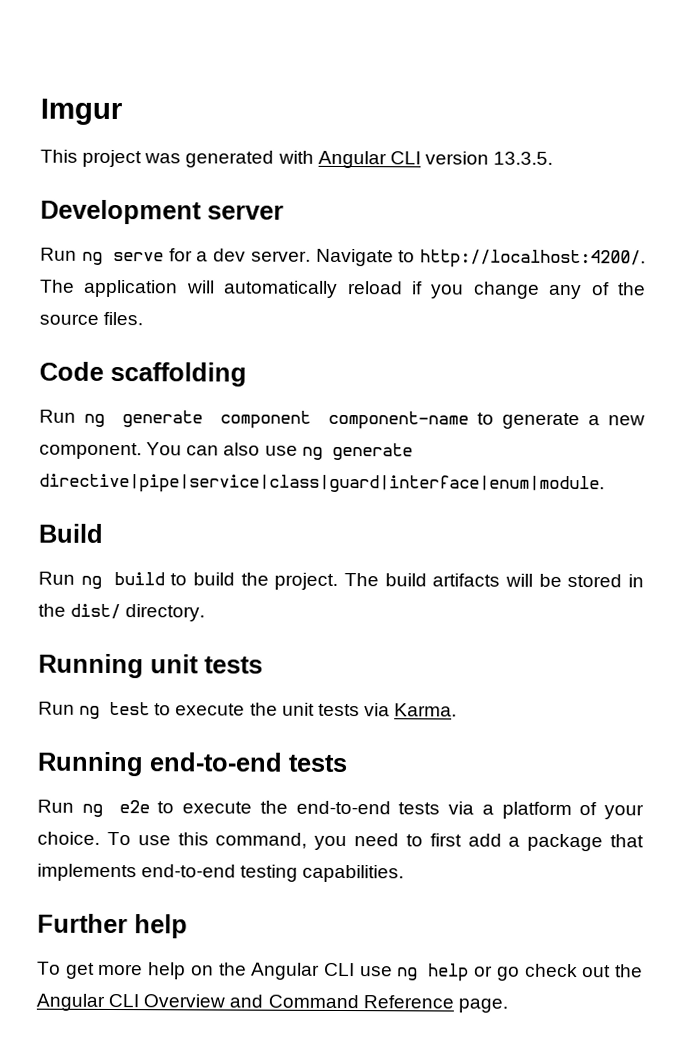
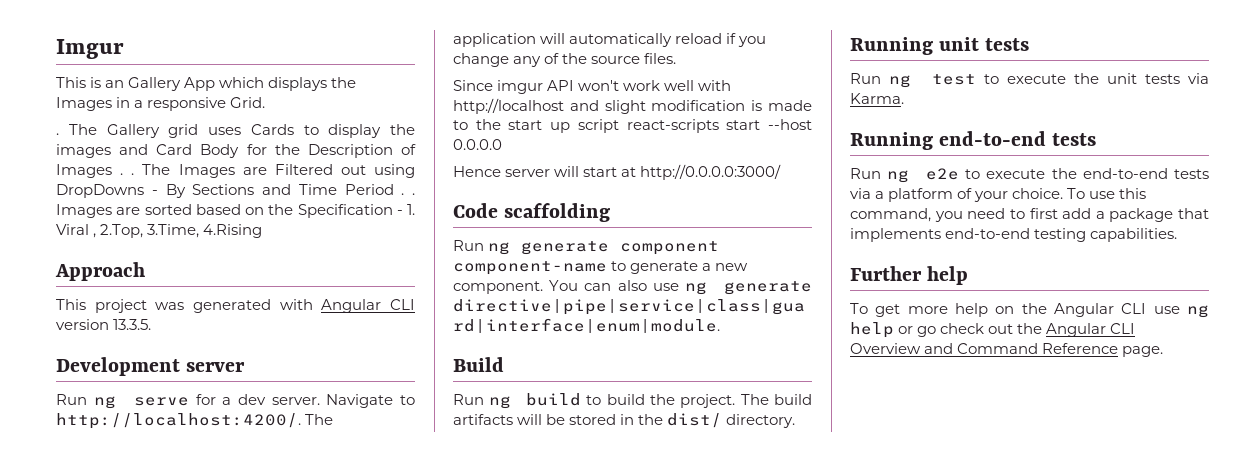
+ This is an Gallery App which displays the Images in a responsive Grid.
+ . The Gallery grid uses Cards to display the images and Card Body for the Description of Images . . The Images are Filtered out using DropDowns - By Sections and Time Period . . Images are sorted based on the Specification - 1. Viral , 2.Top, 3.Time, 4.Rising
+ Approach
+ Since imgur API won't work well with http://localhost and slight modification is made to the start up script react-scripts start --host 0.0.0.0
+ Hence server will start at http://0.0.0.0:3000/

